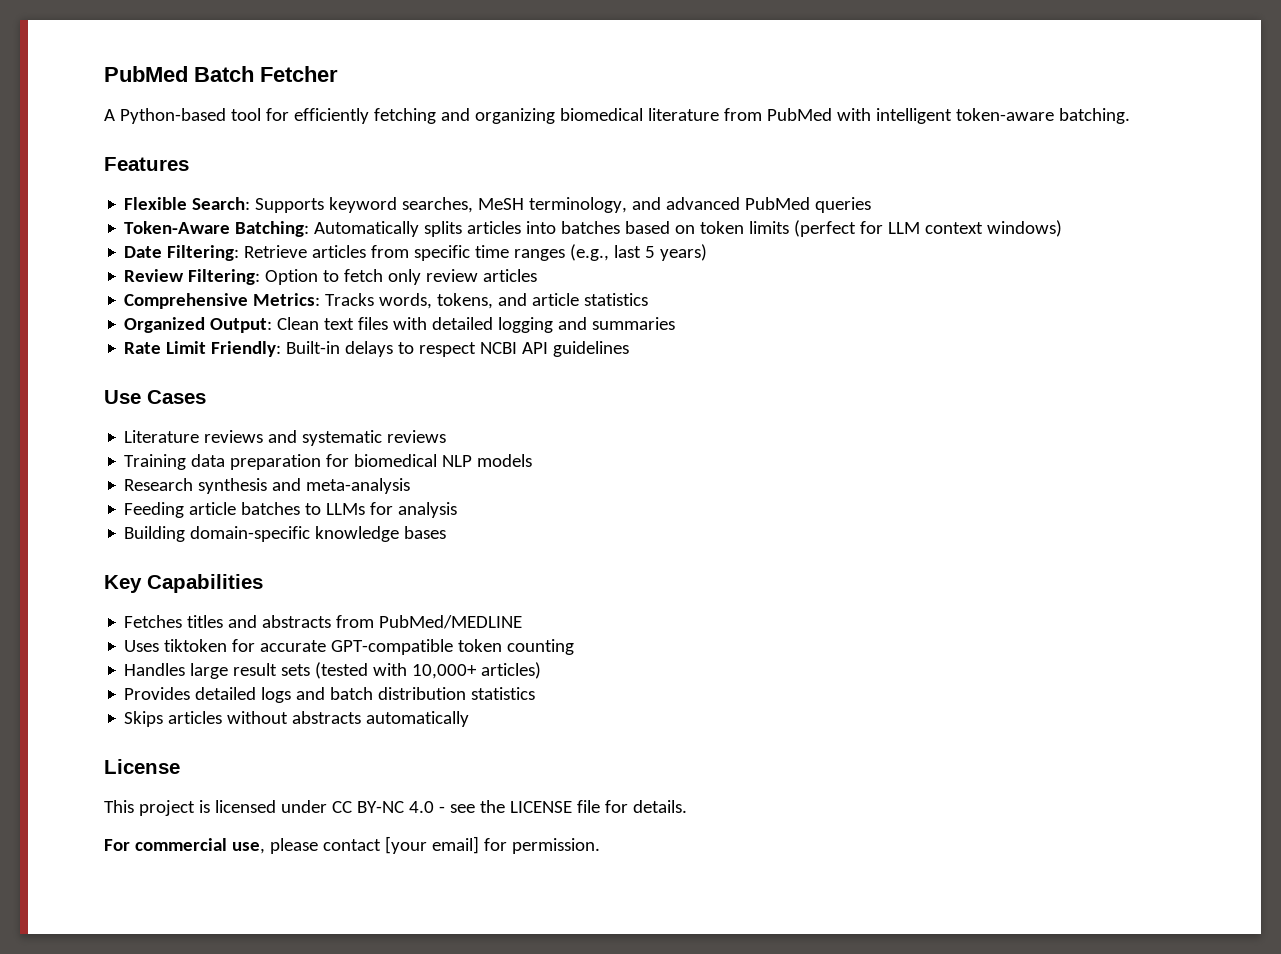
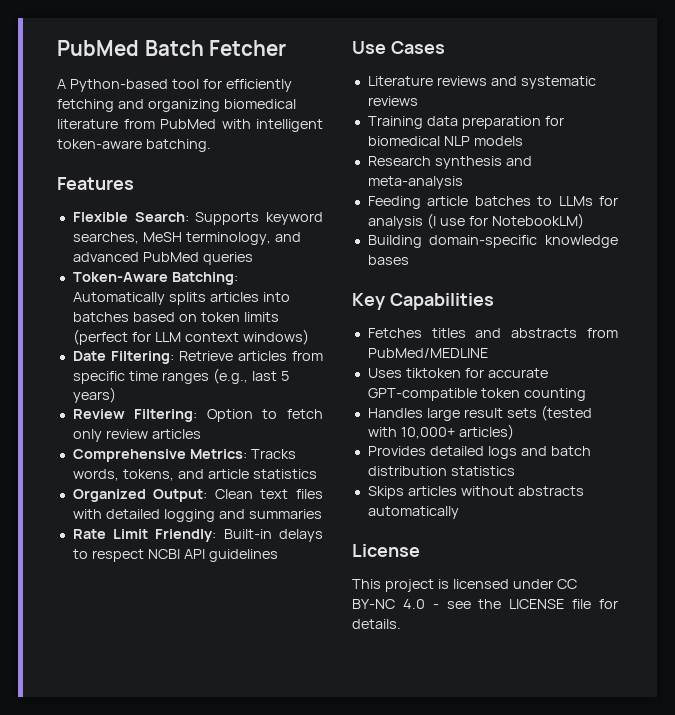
- Feeding article batches to LLMs for analysis
+ Feeding article batches to LLMs for analysis (I use for NotebookLM)
- For commercial use, please contact [your email] for permission.

